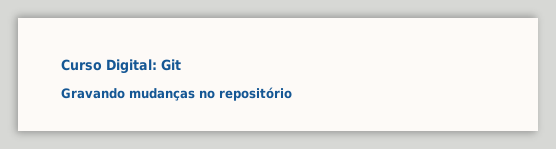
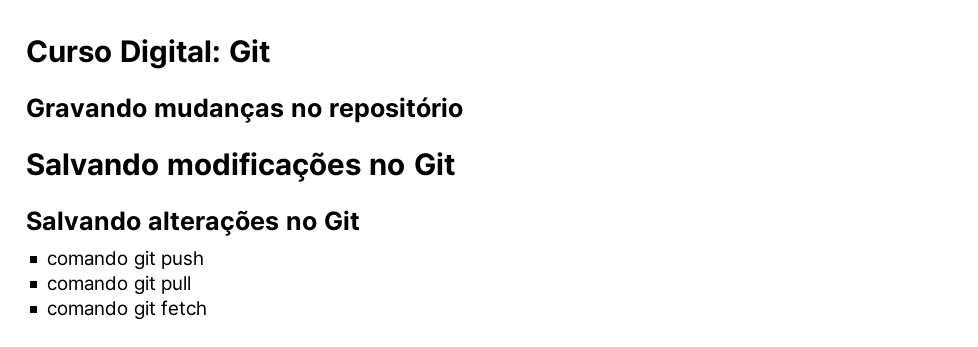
+ Salvando modificações no Git
+ Salvando alterações no Git
+ comando git push
+ comando git pull
+ comando git fetch

